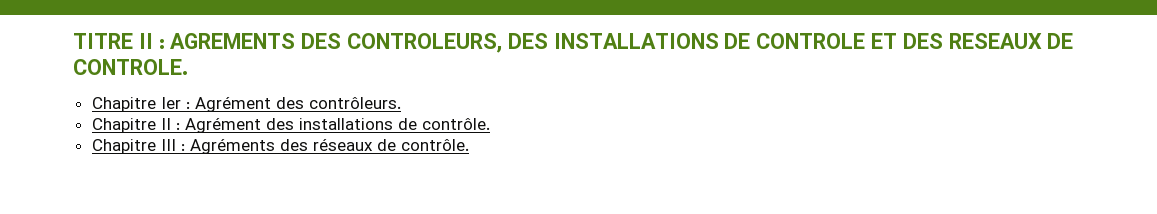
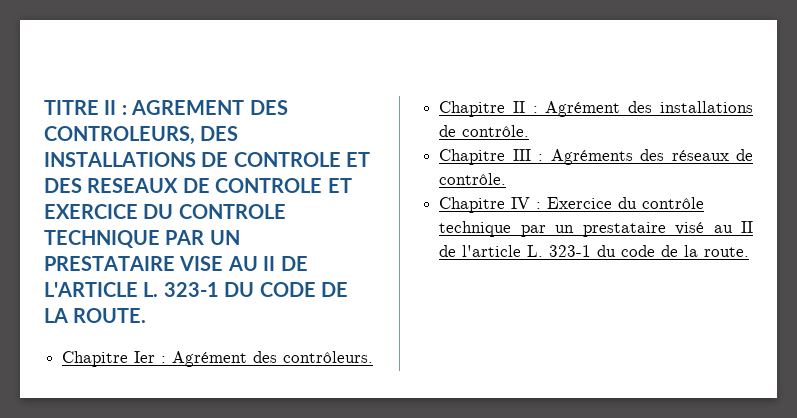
- TITRE II : AGREMENTS DES CONTROLEURS, DES INSTALLATIONS DE CONTROLE ET DES RESEAUX DE CONTROLE.
+ TITRE II : AGREMENT DES CONTROLEURS, DES INSTALLATIONS DE CONTROLE ET DES RESEAUX DE CONTROLE ET EXERCICE DU CONTROLE TECHNIQUE PAR UN PRESTATAIRE VISE AU II DE L'ARTICLE L. 323-1 DU CODE DE LA ROUTE.
+ Chapitre IV : Exercice du contrôle technique par un prestataire visé au II de l'article L. 323-1 du code de la route.

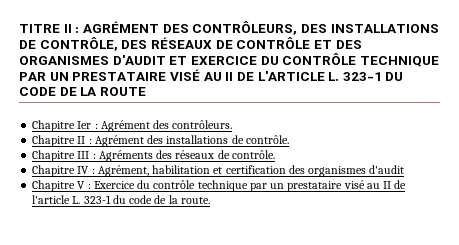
- TITRE II : AGREMENT DES CONTROLEURS, DES INSTALLATIONS DE CONTROLE ET DES RESEAUX DE CONTROLE ET EXERCICE DU CONTROLE TECHNIQUE PAR UN PRESTATAIRE VISE AU II DE L'ARTICLE L. 323-1 DU CODE DE LA ROUTE.
+ TITRE II : AGRÉMENT DES CONTRÔLEURS, DES INSTALLATIONS DE CONTRÔLE, DES RÉSEAUX DE CONTRÔLE ET DES ORGANISMES D'AUDIT ET EXERCICE DU CONTRÔLE TECHNIQUE PAR UN PRESTATAIRE VISÉ AU II DE L'ARTICLE L. 323-1 DU CODE DE LA ROUTE
- Chapitre IV : Exercice du contrôle technique par un prestataire visé au II de l'article L. 323-1 du code de la route.
+ Chapitre IV : Agrément, habilitation et certification des organismes d'audit
+ Chapitre V : Exercice du contrôle technique par un prestataire visé au II de l'article L. 323-1 du code de la route.

